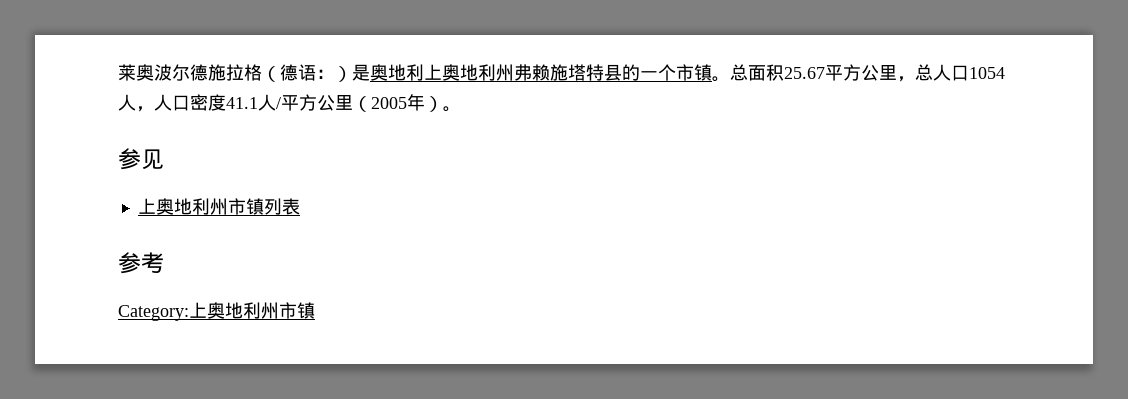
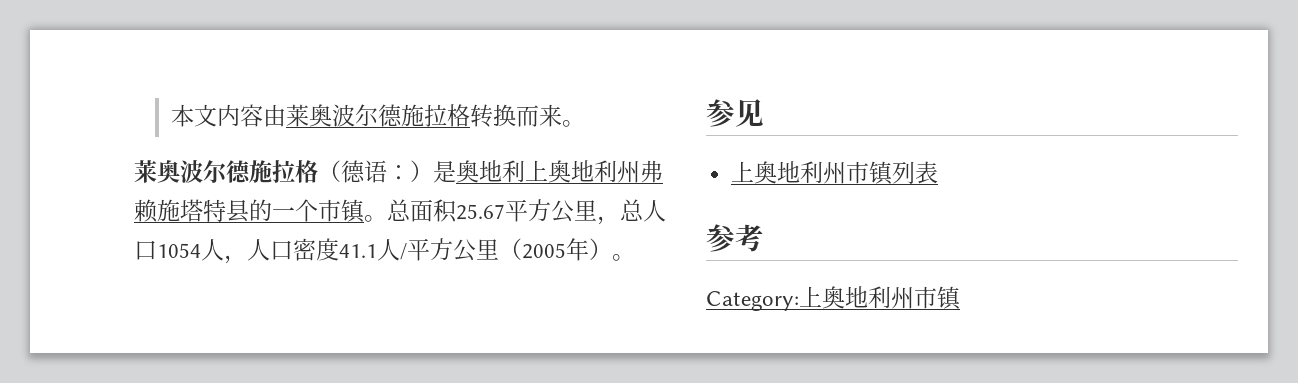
+ 本文内容由莱奥波尔德施拉格转换而来。

